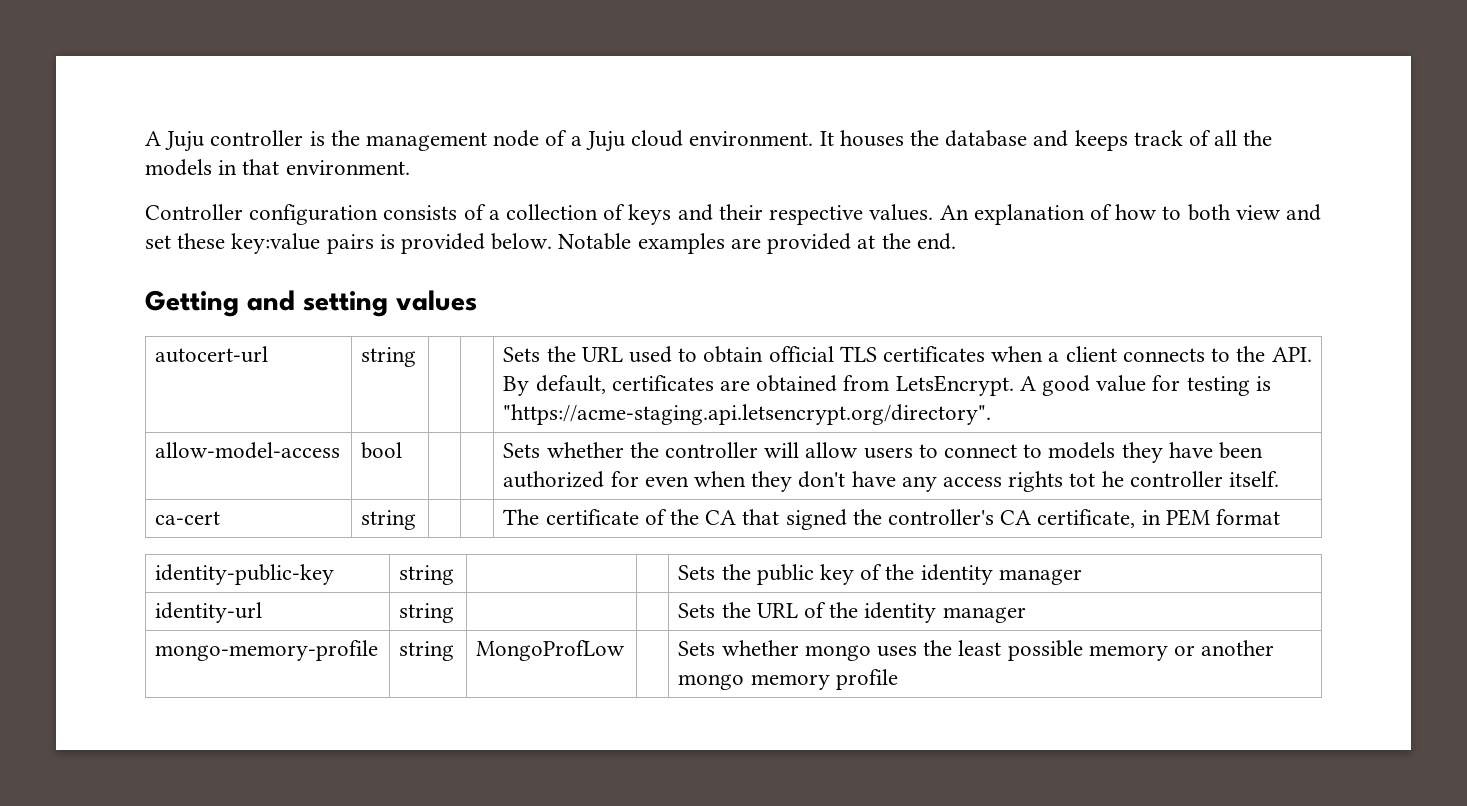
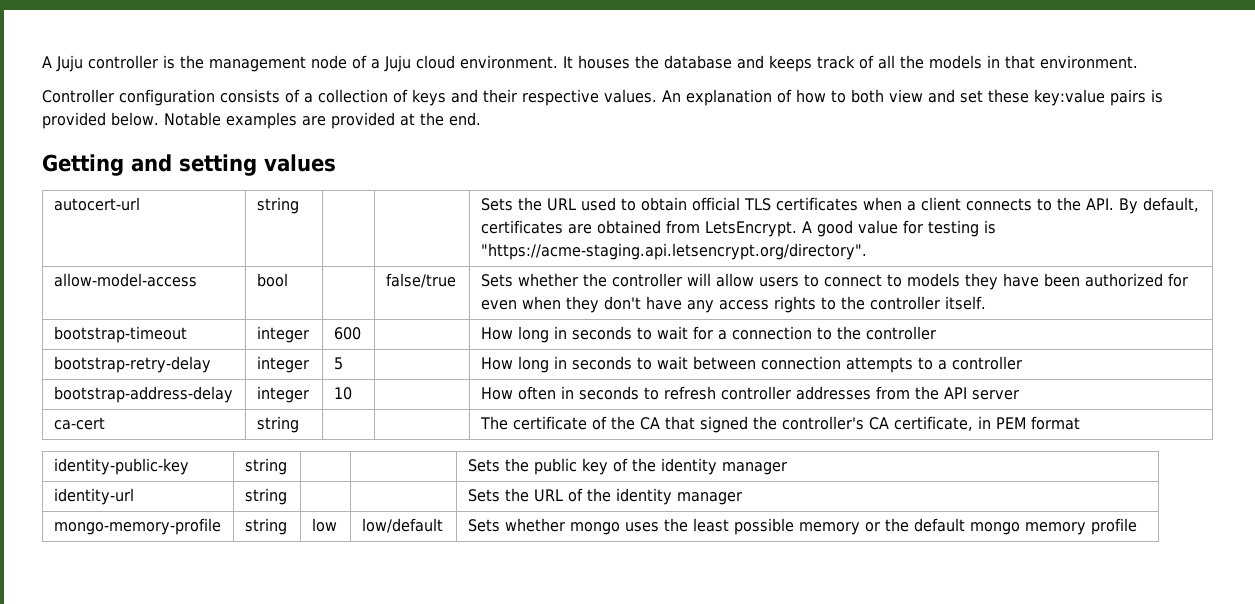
- allow-model-access | bool | | | Sets whether the controller will allow users to connect to models they have been authorized for even when they don't have any access rights tot he controller itself.
+ allow-model-access | bool | | false/true | Sets whether the controller will allow users to connect to models they have been authorized for even when they don't have any access rights to the controller itself.
+ bootstrap-timeout | integer | 600 | | How long in seconds to wait for a connection to the controller
+ bootstrap-retry-delay | integer | 5 | | How long in seconds to wait between connection attempts to a controller
+ bootstrap-address-delay | integer | 10 | | How often in seconds to refresh controller addresses from the API server
- mongo-memory-profile | string | MongoProfLow | | Sets whether mongo uses the least possible memory or another mongo memory profile
+ mongo-memory-profile | string | low | low/default | Sets whether mongo uses the least possible memory or the default mongo memory profile

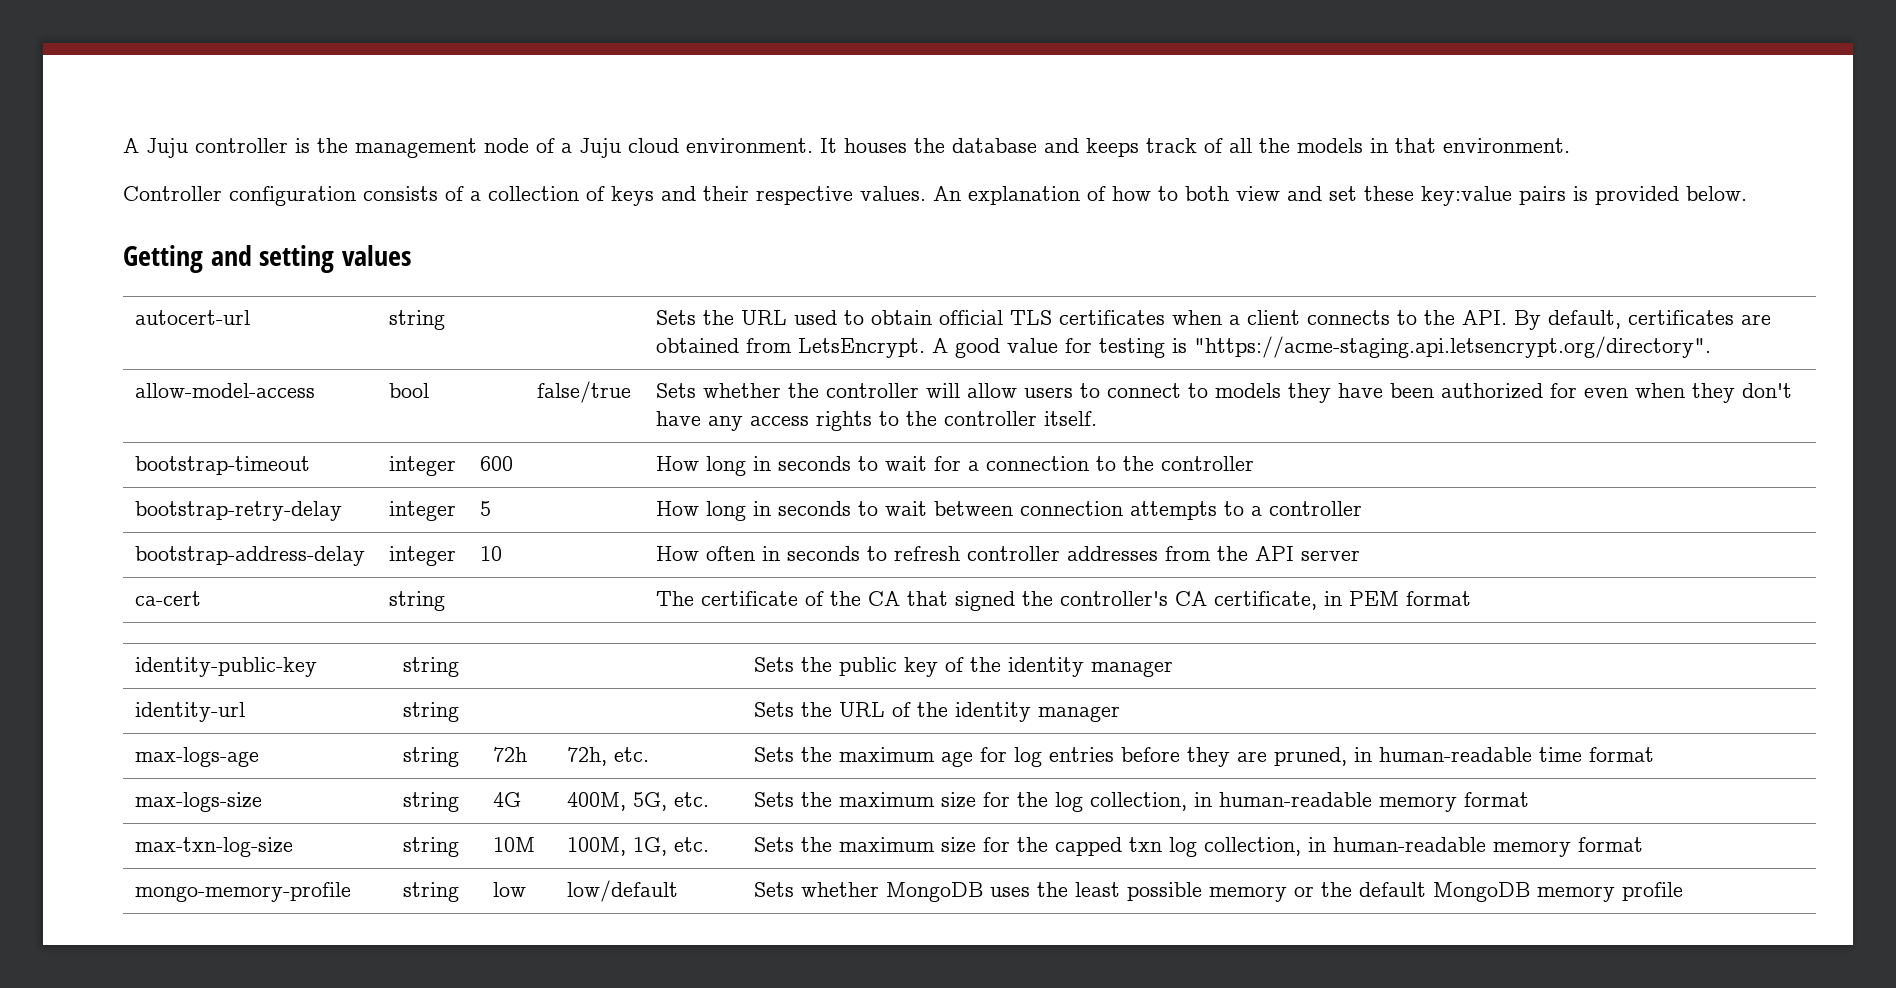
- Notable examples are provided at the end.
+ max-logs-age | string | 72h | 72h, etc. | Sets the maximum age for log entries before they are pruned, in human-readable time format
+ max-logs-size | string | 4G | 400M, 5G, etc. | Sets the maximum size for the log collection, in human-readable memory format
+ max-txn-log-size | string | 10M | 100M, 1G, etc. | Sets the maximum size for the capped txn log collection, in human-readable memory format
- mongo-memory-profile | string | low | low/default | Sets whether mongo uses the least possible memory or the default mongo memory profile
+ mongo-memory-profile | string | low | low/default | Sets whether MongoDB uses the least possible memory or the default MongoDB memory profile

